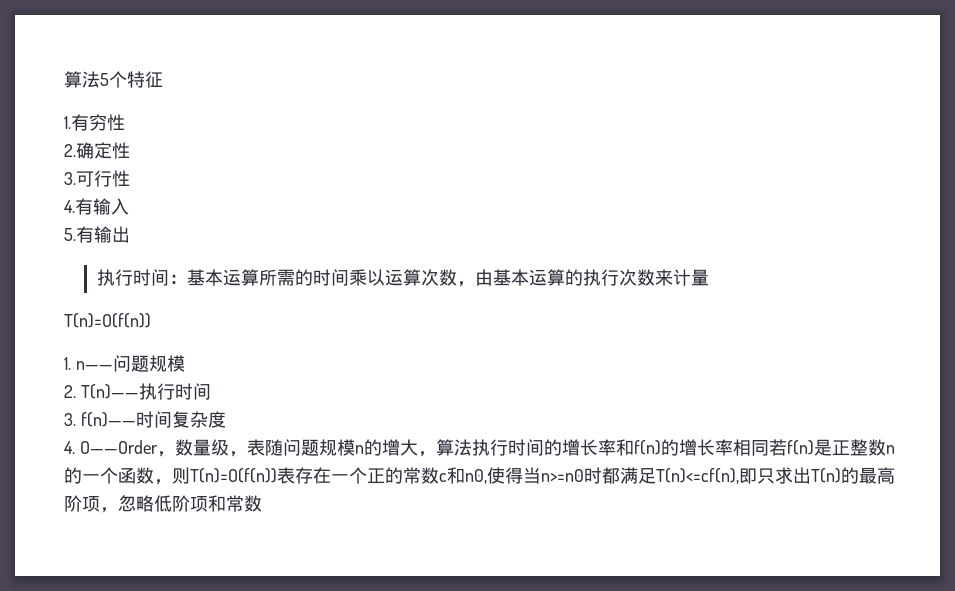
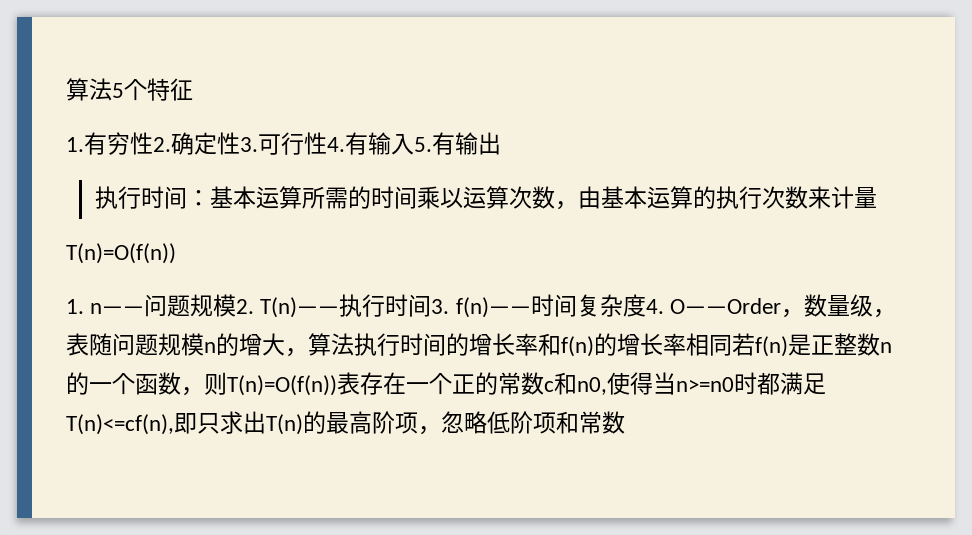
- 1.有穷性
- 2.确定性
- 3.可行性
- 4.有输入
- 5.有输出
+ 1.有穷性2.确定性3.可行性4.有输入5.有输出
- 1. n——问题规模
- 2. T(n)——执行时间
- 3. f(n)——时间复杂度
- 4. O——Order，数量级，表随问题规模n的增大，算法执行时间的增长率和f(n)的增长率相同若f(n)是正整数n的一个函数，则T(n)=O(f(n))表存在一个正的常数c和n0,使得当n>=n0时都满足T(n)<=cf(n),即只求出T(n)的最高阶项，忽略低阶项和常数
+ 1. n——问题规模2. T(n)——执行时间3. f(n)——时间复杂度4. O——Order，数量级，表随问题规模n的增大，算法执行时间的增长率和f(n)的增长率相同若f(n)是正整数n的一个函数，则T(n)=O(f(n))表存在一个正的常数c和n0,使得当n>=n0时都满足T(n)<=cf(n),即只求出T(n)的最高阶项，忽略低阶项和常数

